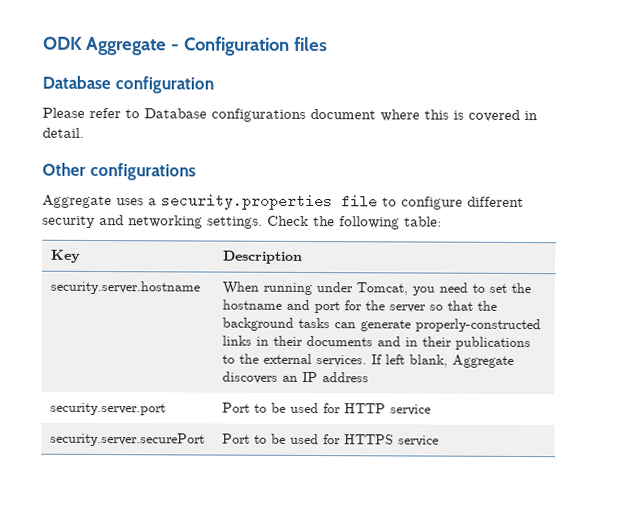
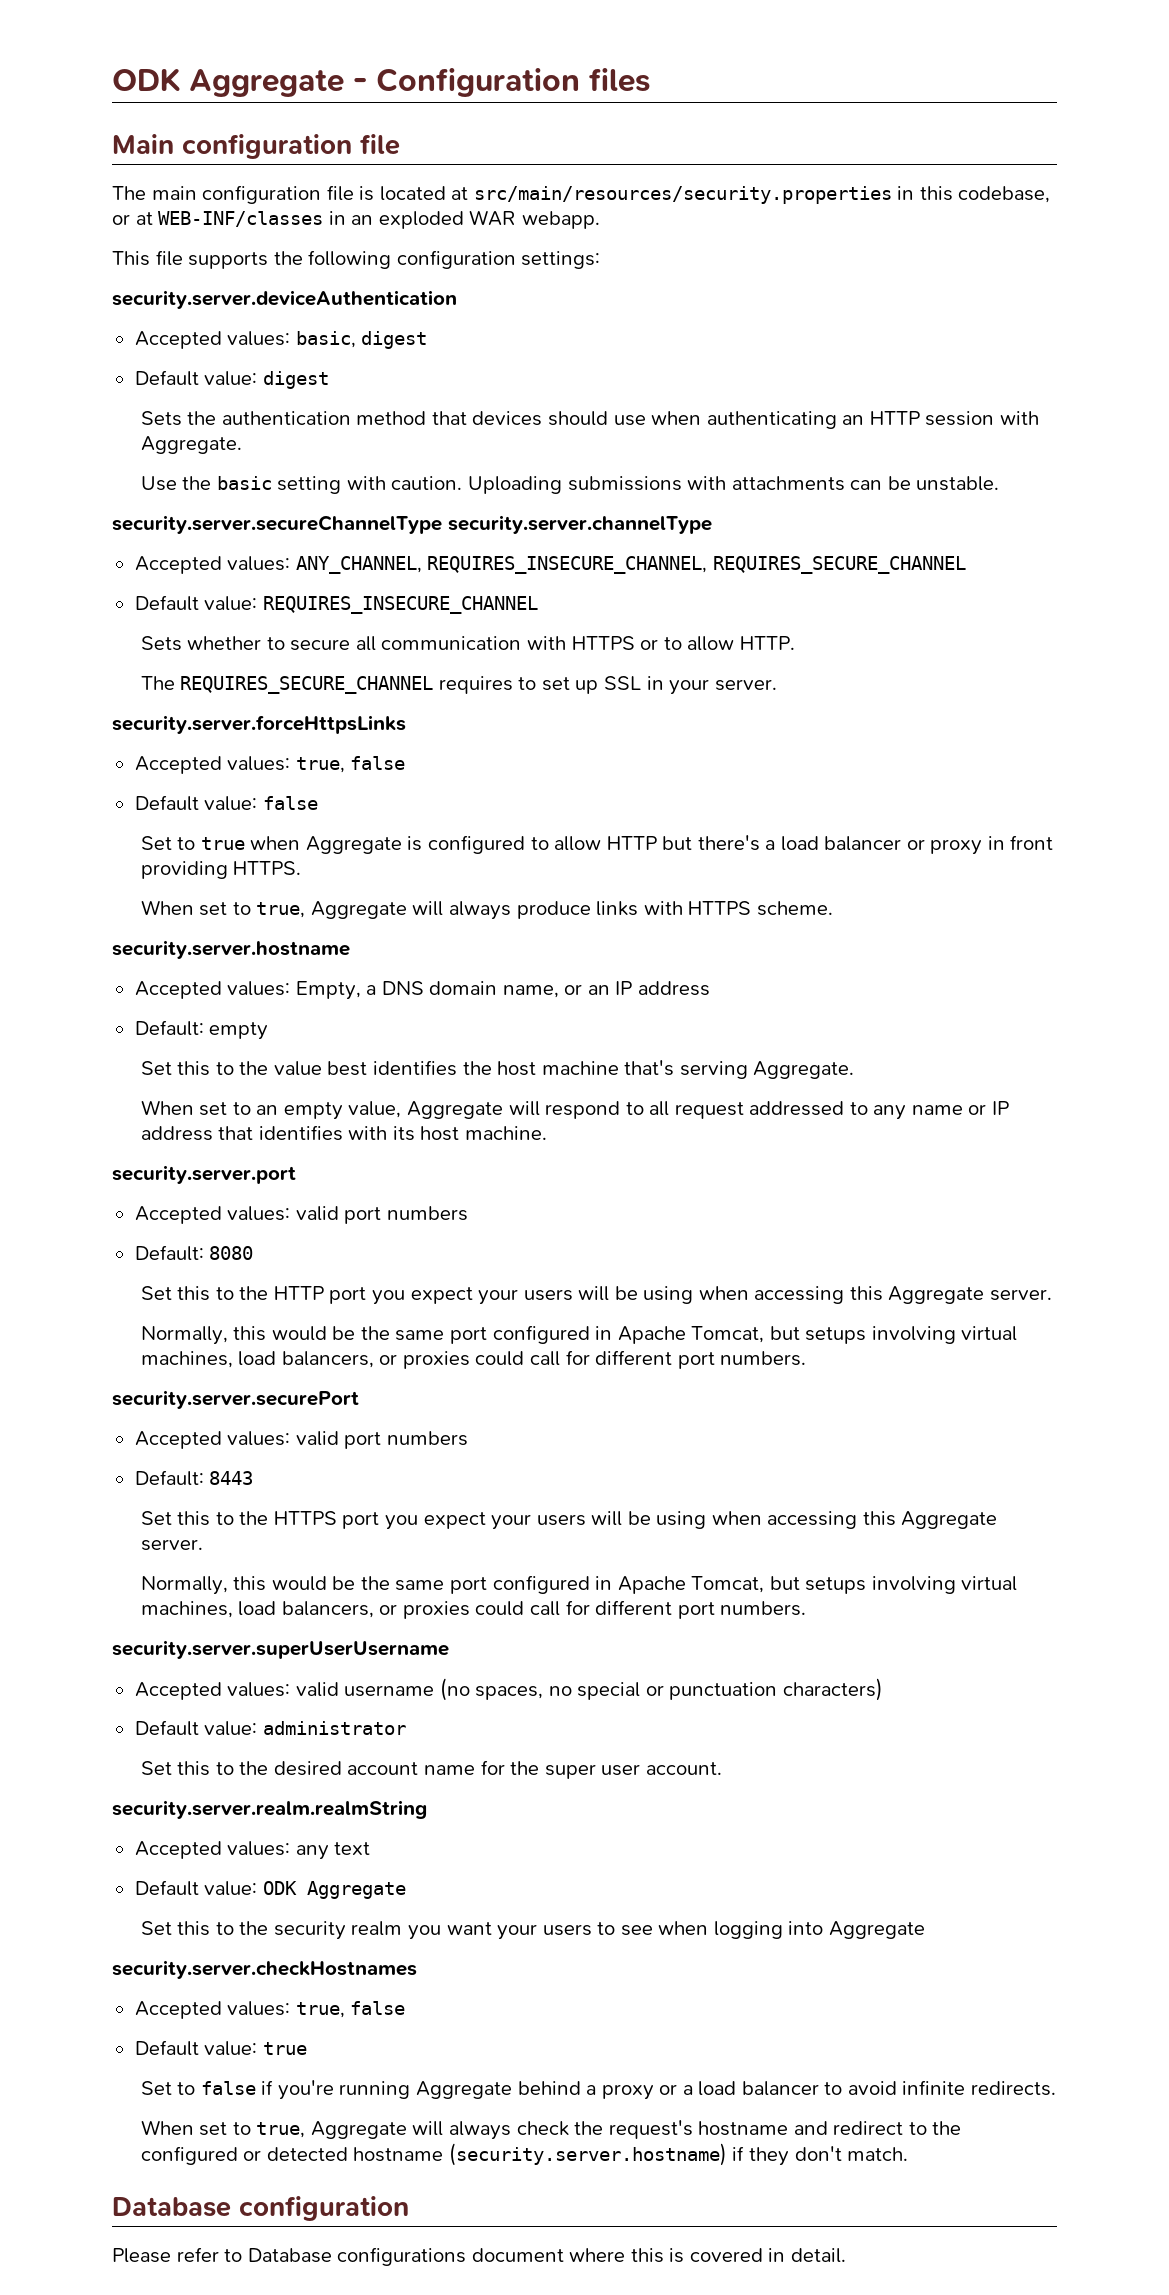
+ Main configuration file
+ The main configuration file is located at src/main/resources/security.properties in this codebase, or at WEB-INF/classes in an exploded WAR webapp.
+ This file supports the following configuration settings:
+ security.server.deviceAuthentication
+ Accepted values: basic, digest
+ Default value: digest
+ Sets the authentication method that devices should use when authenticating an HTTP session with Aggregate.
+ Use the basic setting with caution. Uploading submissions with attachments can be unstable.
+ security.server.secureChannelType security.server.channelType
+ Accepted values: ANY_CHANNEL, REQUIRES_INSECURE_CHANNEL, REQUIRES_SECURE_CHANNEL
+ Default value: REQUIRES_INSECURE_CHANNEL
+ Sets whether to secure all communication with HTTPS or to allow HTTP.
+ The REQUIRES_SECURE_CHANNEL requires to set up SSL in your server.
+ security.server.forceHttpsLinks
+ Accepted values: true, false
+ Default value: false
+ Set to true when Aggregate is configured to allow HTTP but there's a load balancer or proxy in front providing HTTPS.
+ When set to true, Aggregate will always produce links with HTTPS scheme.
+ security.server.hostname
+ Accepted values: Empty, a DNS domain name, or an IP address
+ Default: empty
+ Set this to the value best identifies the host machine that's serving Aggregate.
+ When set to an empty value, Aggregate will respond to all request addressed to any name or IP address that identifies with its host machine.
+ security.server.port
+ Accepted values: valid port numbers
+ Default: 8080
+ Set this to the HTTP port you expect your users will be using when accessing this Aggregate server.
+ Normally, this would be the same port configured in Apache Tomcat, but setups involving virtual machines, load balancers, or proxies could call for different port numbers.
+ security.server.securePort
+ Accepted values: valid port numbers
+ Default: 8443
+ Set this to the HTTPS port you expect your users will be using when accessing this Aggregate server.
+ Normally, this would be the same port configured in Apache Tomcat, but setups involving virtual machines, load balancers, or proxies could call for different port numbers.
+ security.server.superUserUsername
+ Accepted values: valid username (no spaces, no special or punctuation characters)
+ Default value: administrator
+ Set this to the desired account name for the super user account.
+ security.server.realm.realmString
+ Accepted values: any text
+ Default value: ODK Aggregate
+ Set this to the security realm you want your users to see when logging into Aggregate
+ security.server.checkHostnames
+ Accepted values: true, false
+ Default value: true
+ Set to false if you're running Aggregate behind a proxy or a load balancer to avoid infinite redirects.
+ When set to true, Aggregate will always check the request's hostname and redirect to the configured or detected hostname (security.server.hostname) if they don't match.
- Other configurations
- Aggregate uses a security.properties file to configure different security and networking settings. Check the following table:
- Key | Description
- security.server.hostname | When running under Tomcat, you need to set the hostname and port for the server so that the background tasks can generate properly-constructed links in their documents and in their publications to the external services. If left blank, Aggregate discovers an IP address
- security.server.port | Port to be used for HTTP service
- security.server.securePort | Port to be used for HTTPS service

